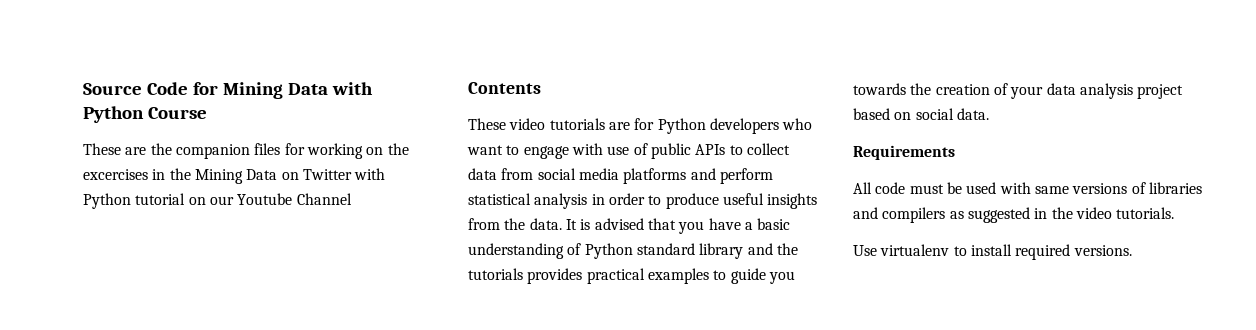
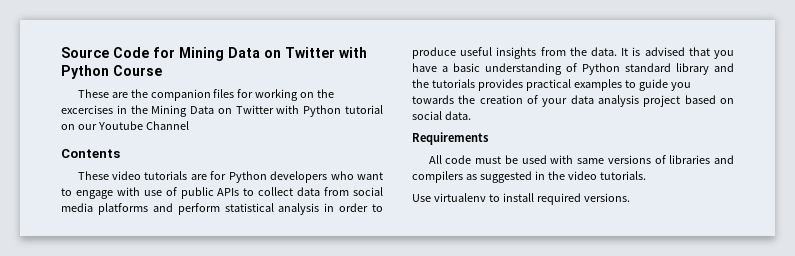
- Source Code for Mining Data with Python Course
+ Source Code for Mining Data on Twitter with Python Course

